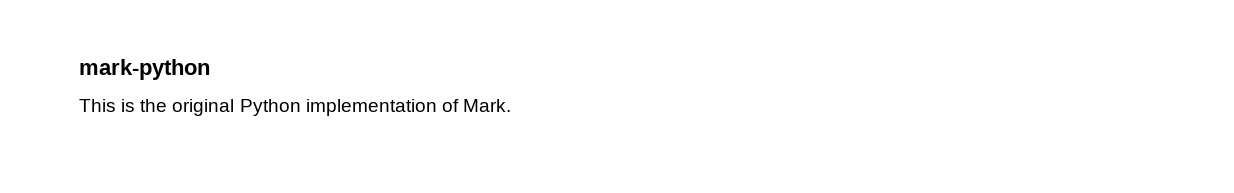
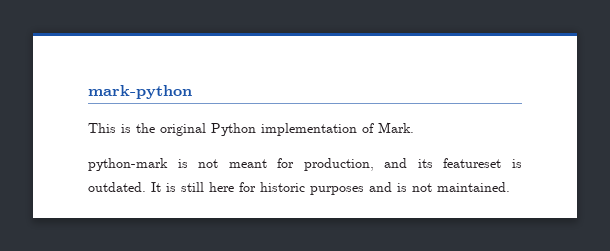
+ python-mark is not meant for production, and its featureset is outdated. It is still here for historic purposes and is not maintained.

